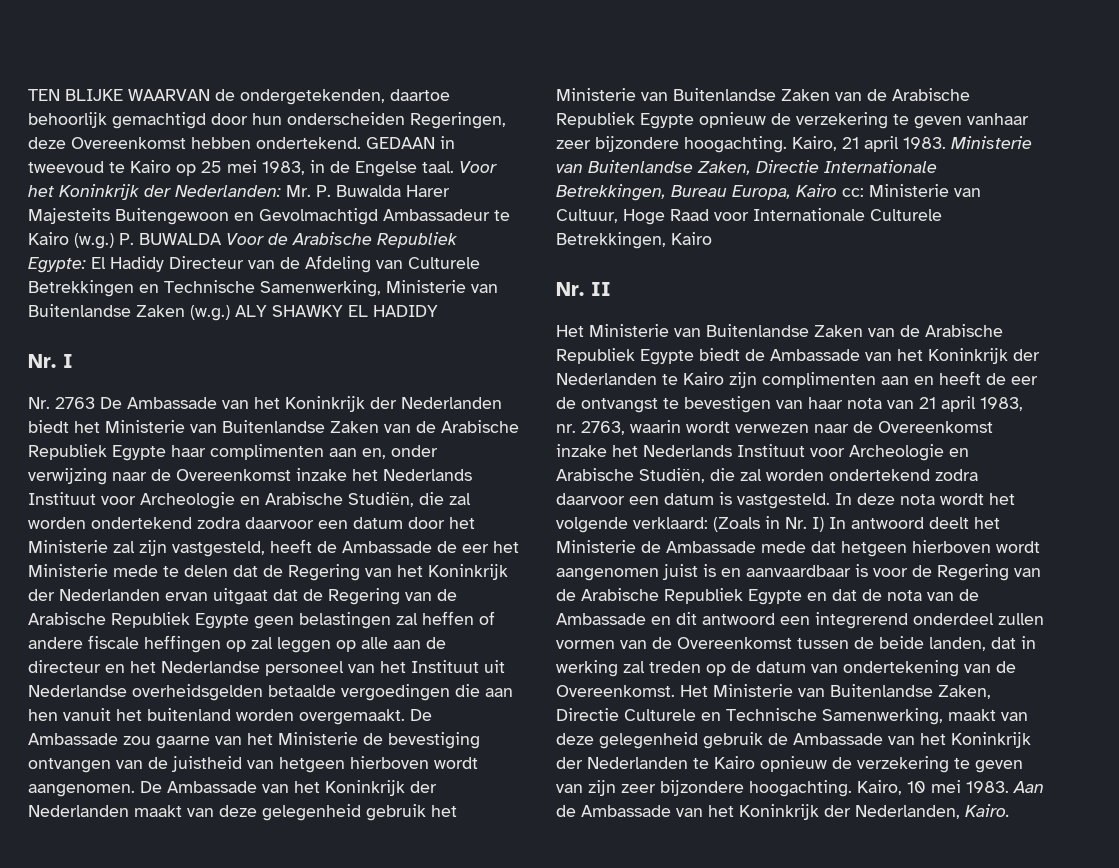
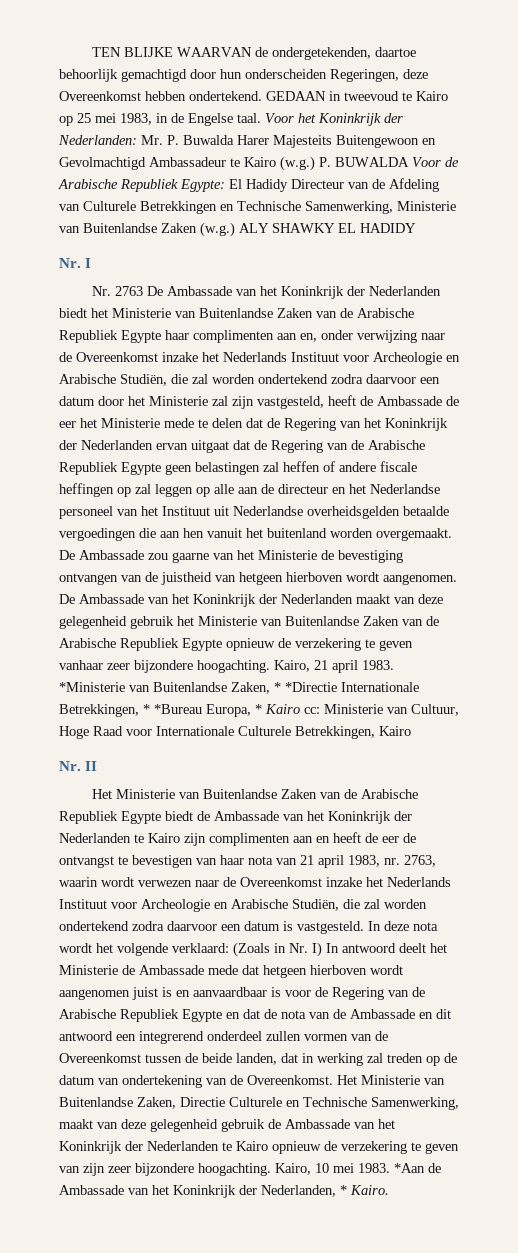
- Ministerie van Buitenlandse Zaken, Directie Internationale Betrekkingen, Bureau Europa, Kairo cc: Ministerie van Cultuur, Hoge Raad voor Internationale Culturele Betrekkingen, Kairo
+ *Ministerie van Buitenlandse Zaken, * *Directie Internationale Betrekkingen, * *Bureau Europa, * Kairo cc: Ministerie van Cultuur, Hoge Raad voor Internationale Culturele Betrekkingen, Kairo
- Aan de Ambassade van het Koninkrijk der Nederlanden, Kairo.
+ *Aan de Ambassade van het Koninkrijk der Nederlanden, * Kairo.

